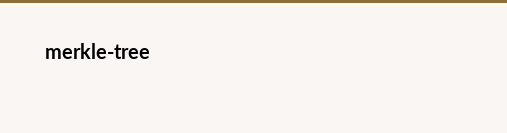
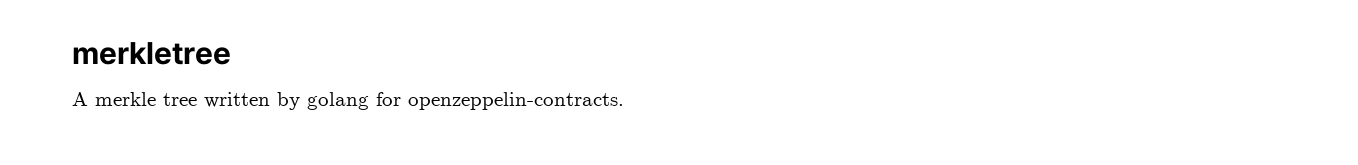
- merkle-tree
+ merkletree
+ A merkle tree written by golang for openzeppelin-contracts.

